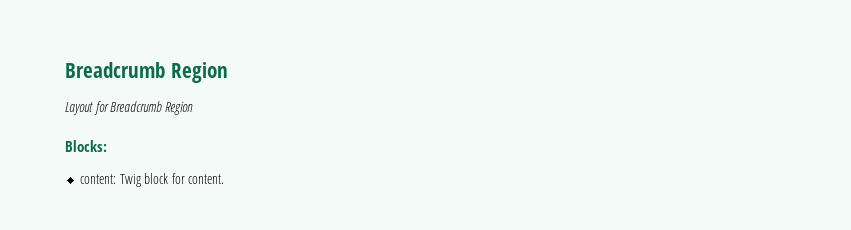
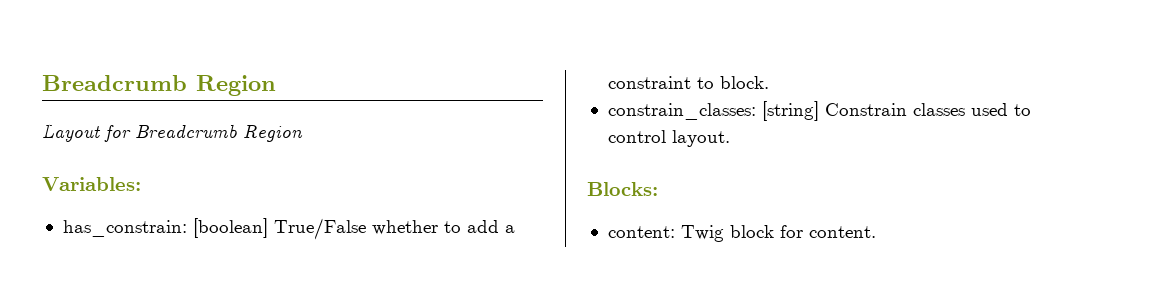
+ Variables:
+ has_constrain: [boolean] True/False whether to add a constraint to block.
+ constrain_classes: [string] Constrain classes used to control layout.

